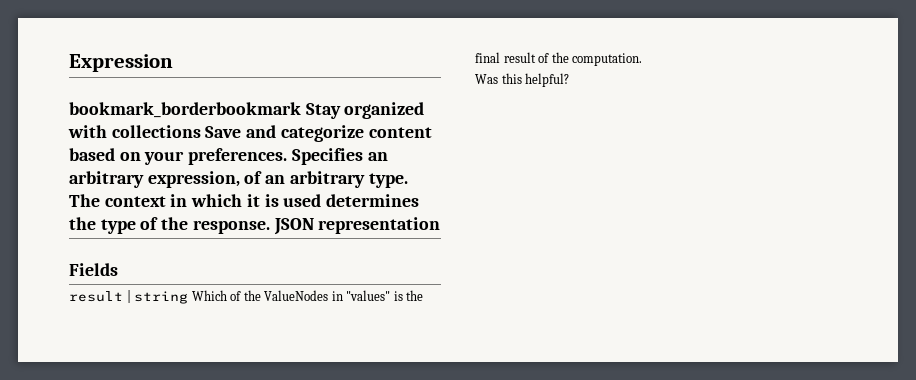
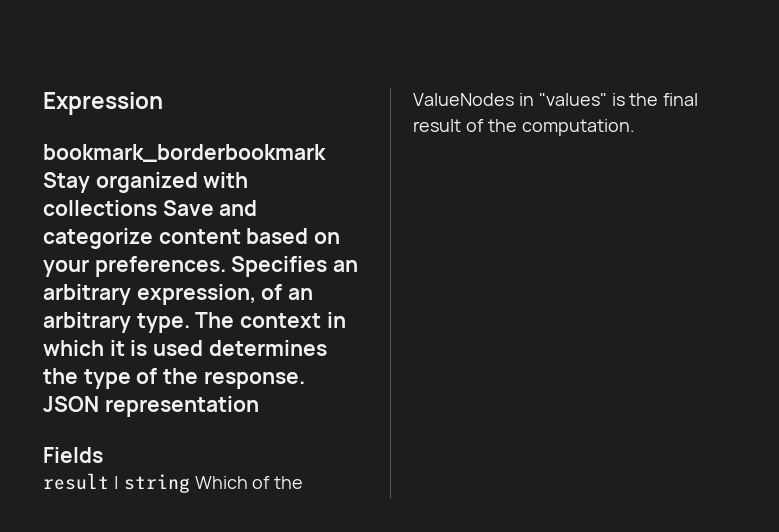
- Was this helpful?

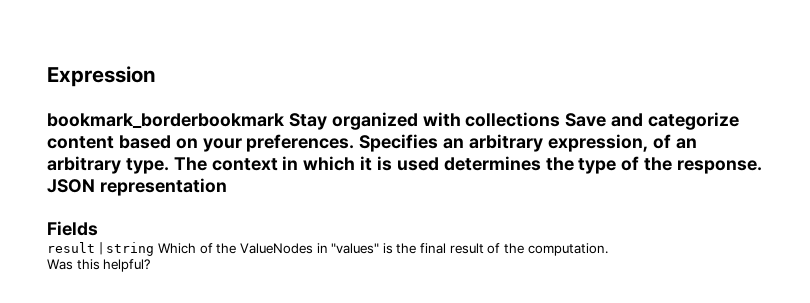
+ Was this helpful?

